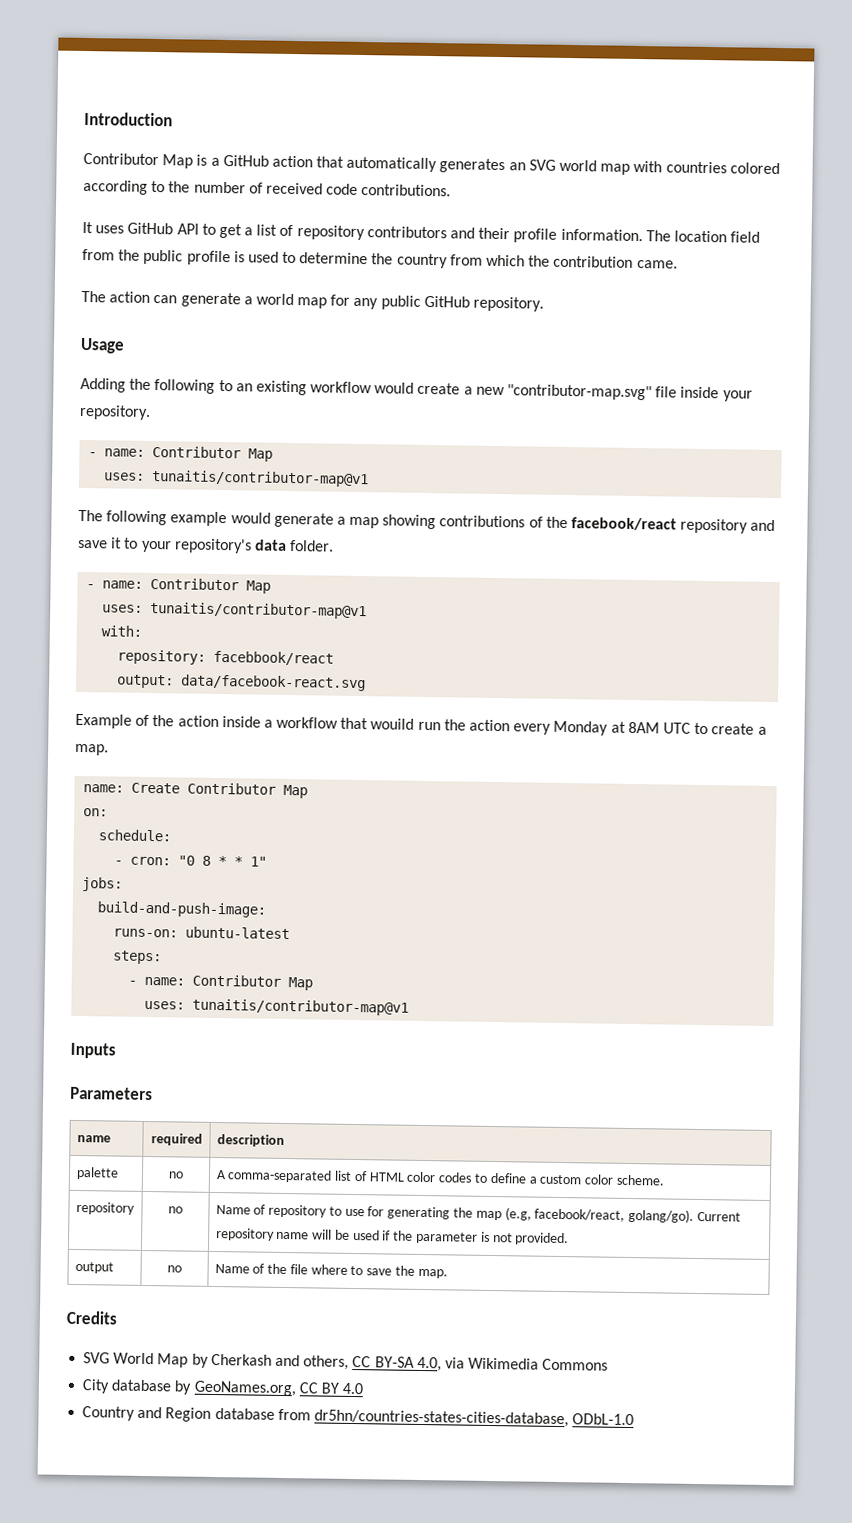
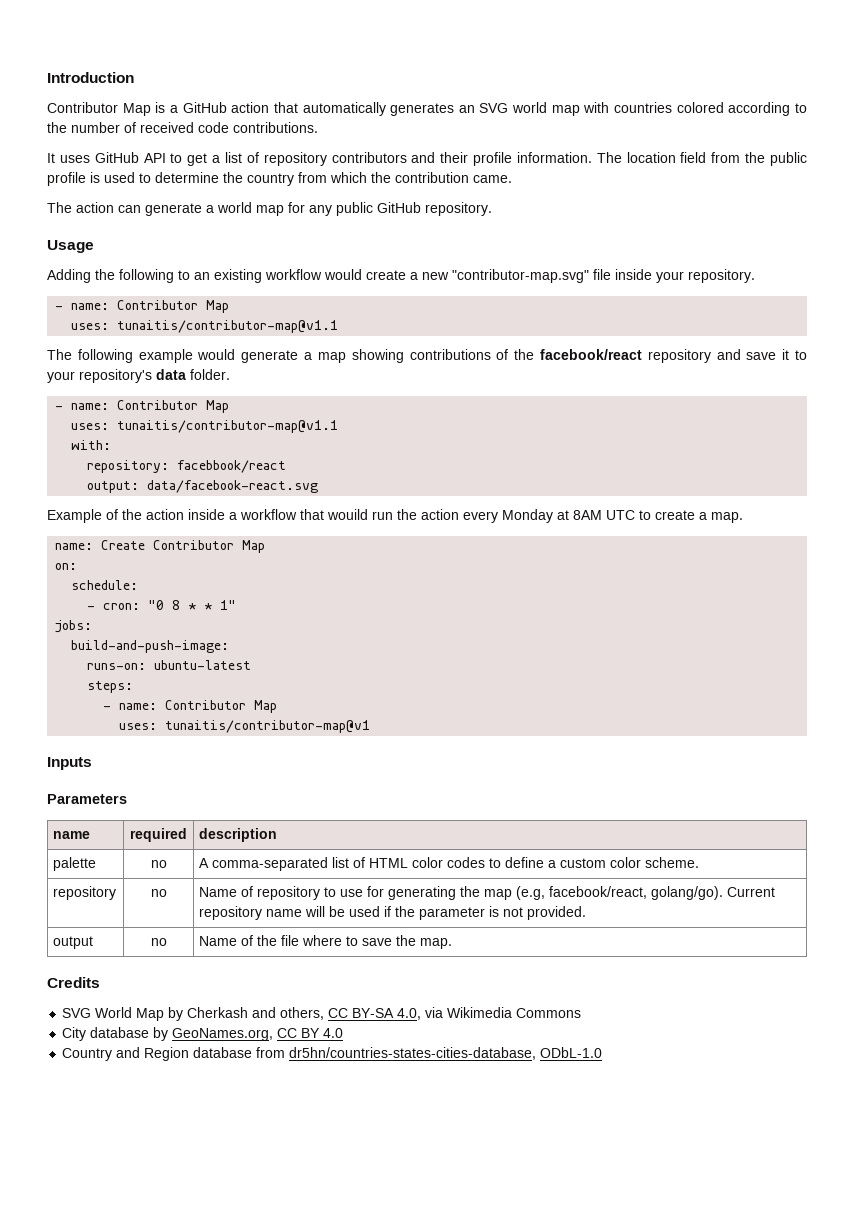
  Adding the following to an existing workflow would create a new "contributor-map.svg" file inside your repository.
  - name: Contributor Map
- uses: tunaitis/contributor-map@v1
+ uses: tunaitis/contributor-map@v1.1
  The following example would generate a map showing contributions of the facebook/react repository and save it to your repository's data folder.
  - name: Contributor Map
- uses: tunaitis/contributor-map@v1
+ uses: tunaitis/contributor-map@v1.1

